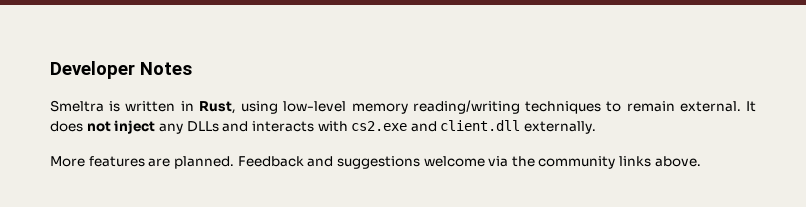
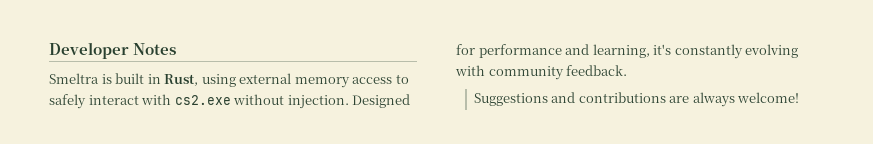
- Smeltra is written in Rust, using low-level memory reading/writing techniques to remain external. It does not inject any DLLs and interacts with cs2.exe and client.dll externally.
- More features are planned. Feedback and suggestions welcome via the community links above.
+ Smeltra is built in Rust, using external memory access to safely interact with cs2.exe without injection. Designed for performance and learning, it's constantly evolving with community feedback.
+ Suggestions and contributions are always welcome!

